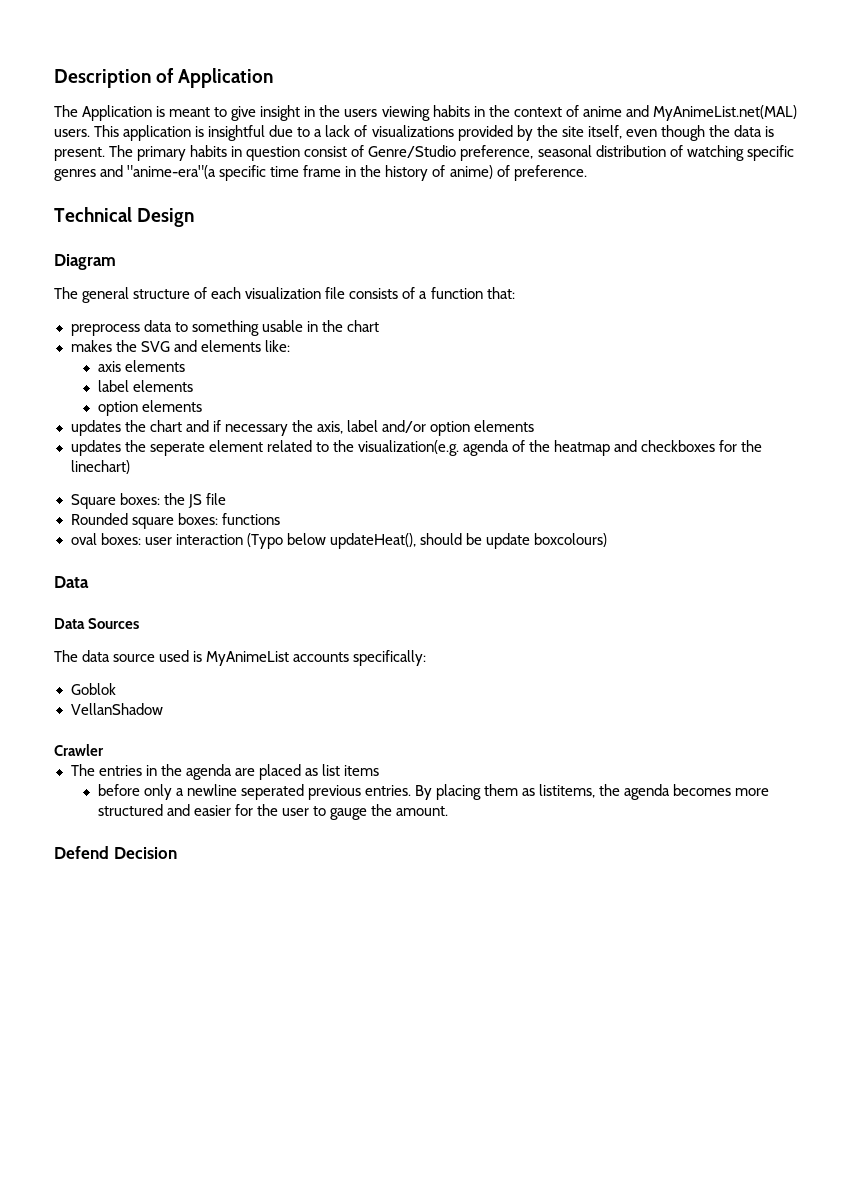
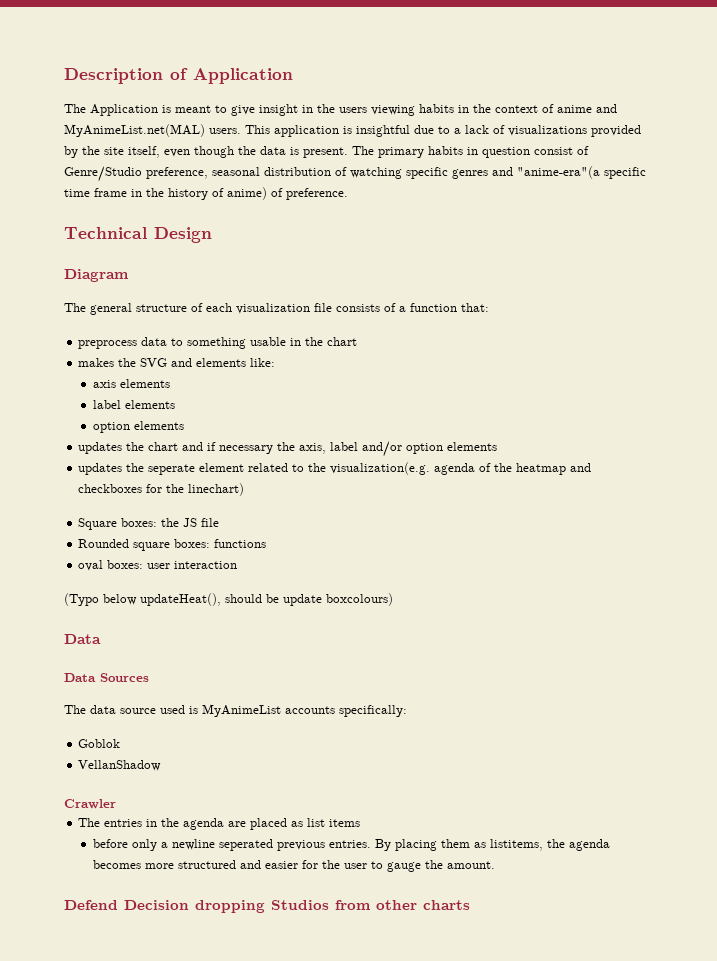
- oval boxes: user interaction (Typo below updateHeat(), should be update boxcolours)
+ oval boxes: user interaction
+ (Typo below updateHeat(), should be update boxcolours)
- Defend Decision
+ Defend Decision dropping Studios from other charts

